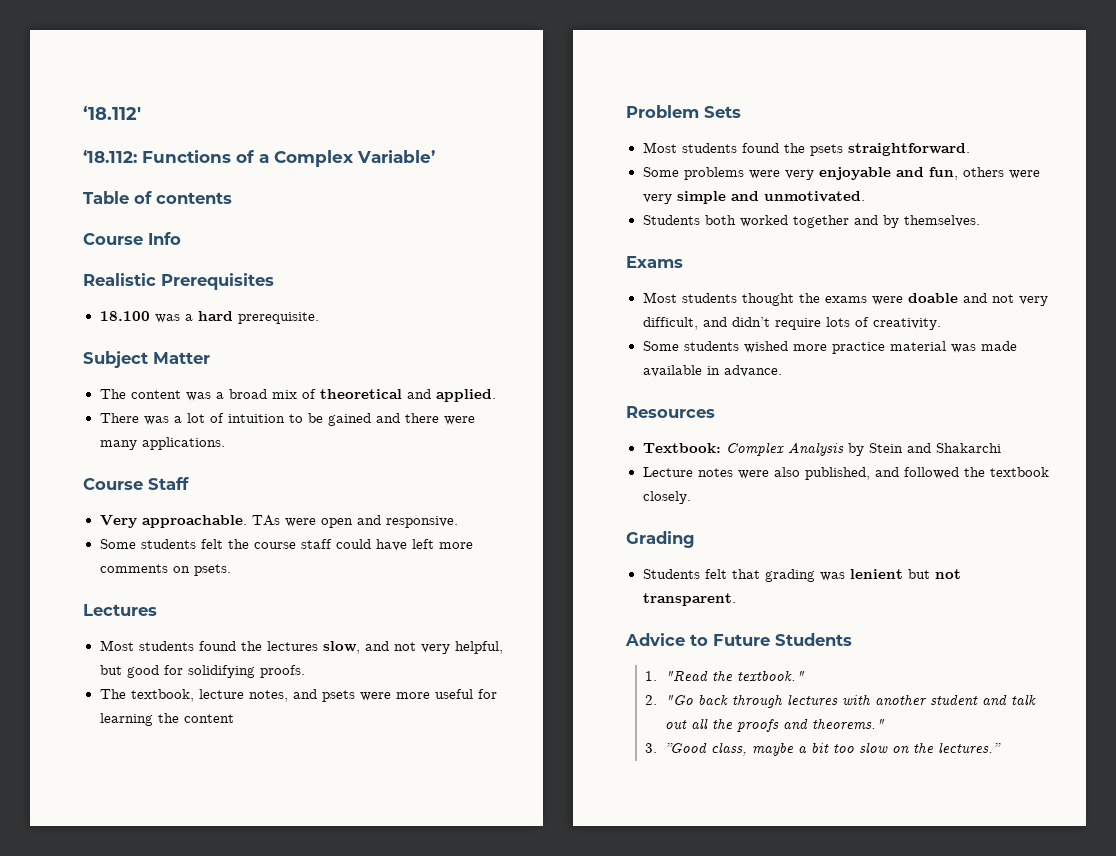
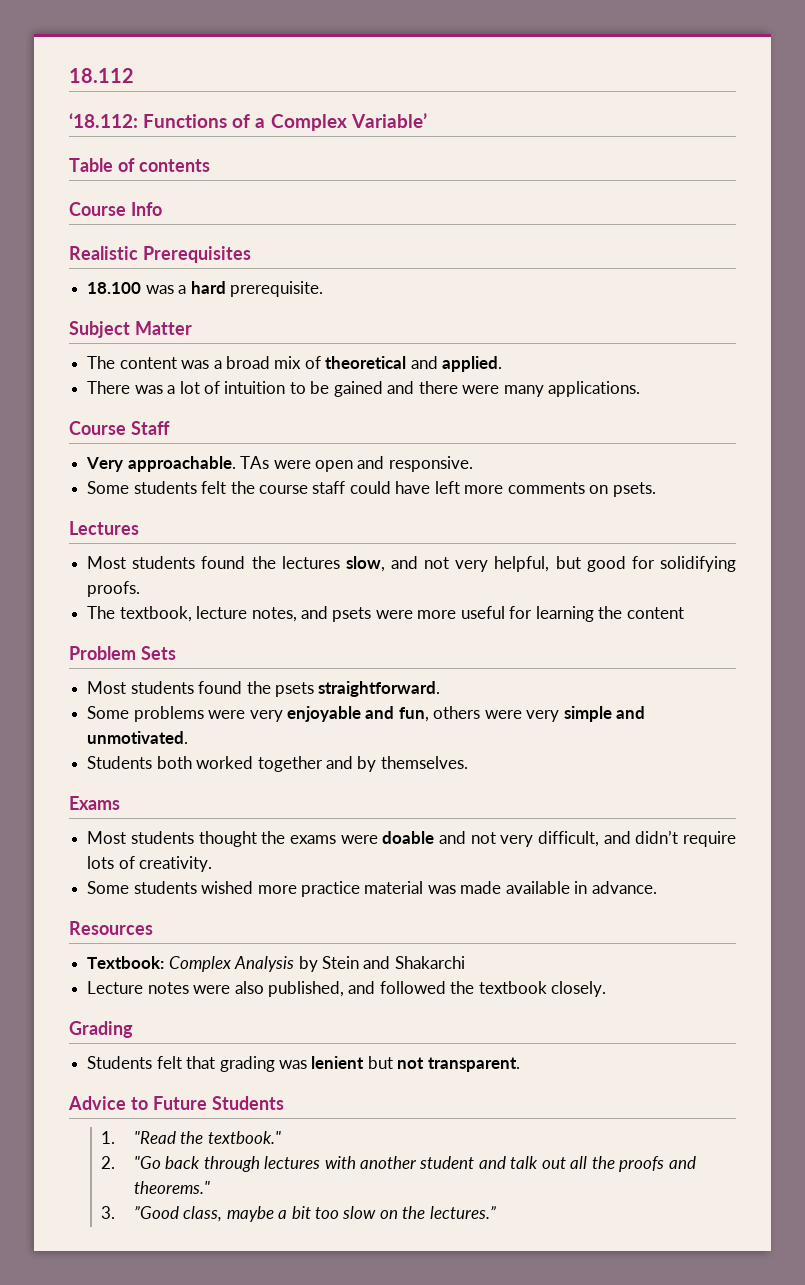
- ‘18.112'
+ 18.112

